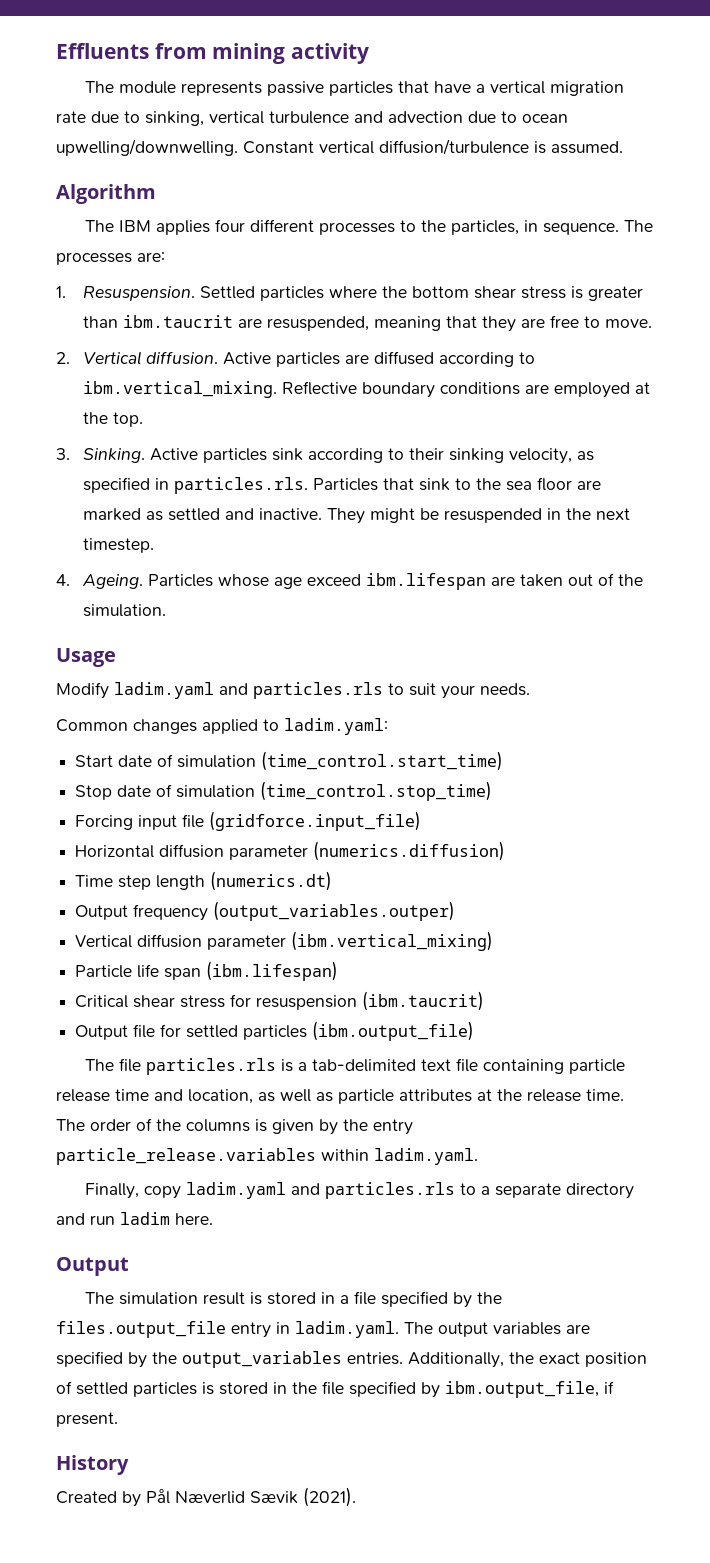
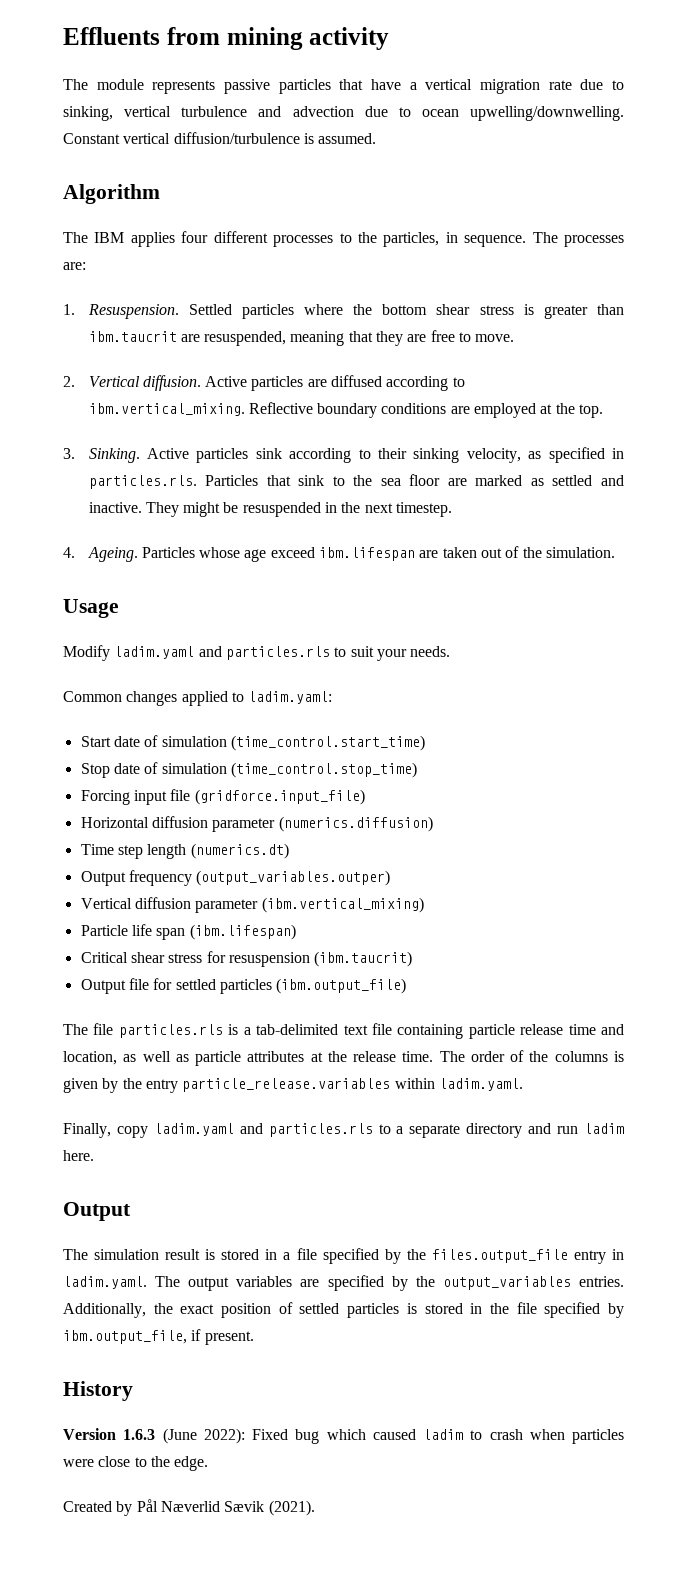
+ Version 1.6.3 (June 2022): Fixed bug which caused ladim to crash when particles were close to the edge.

